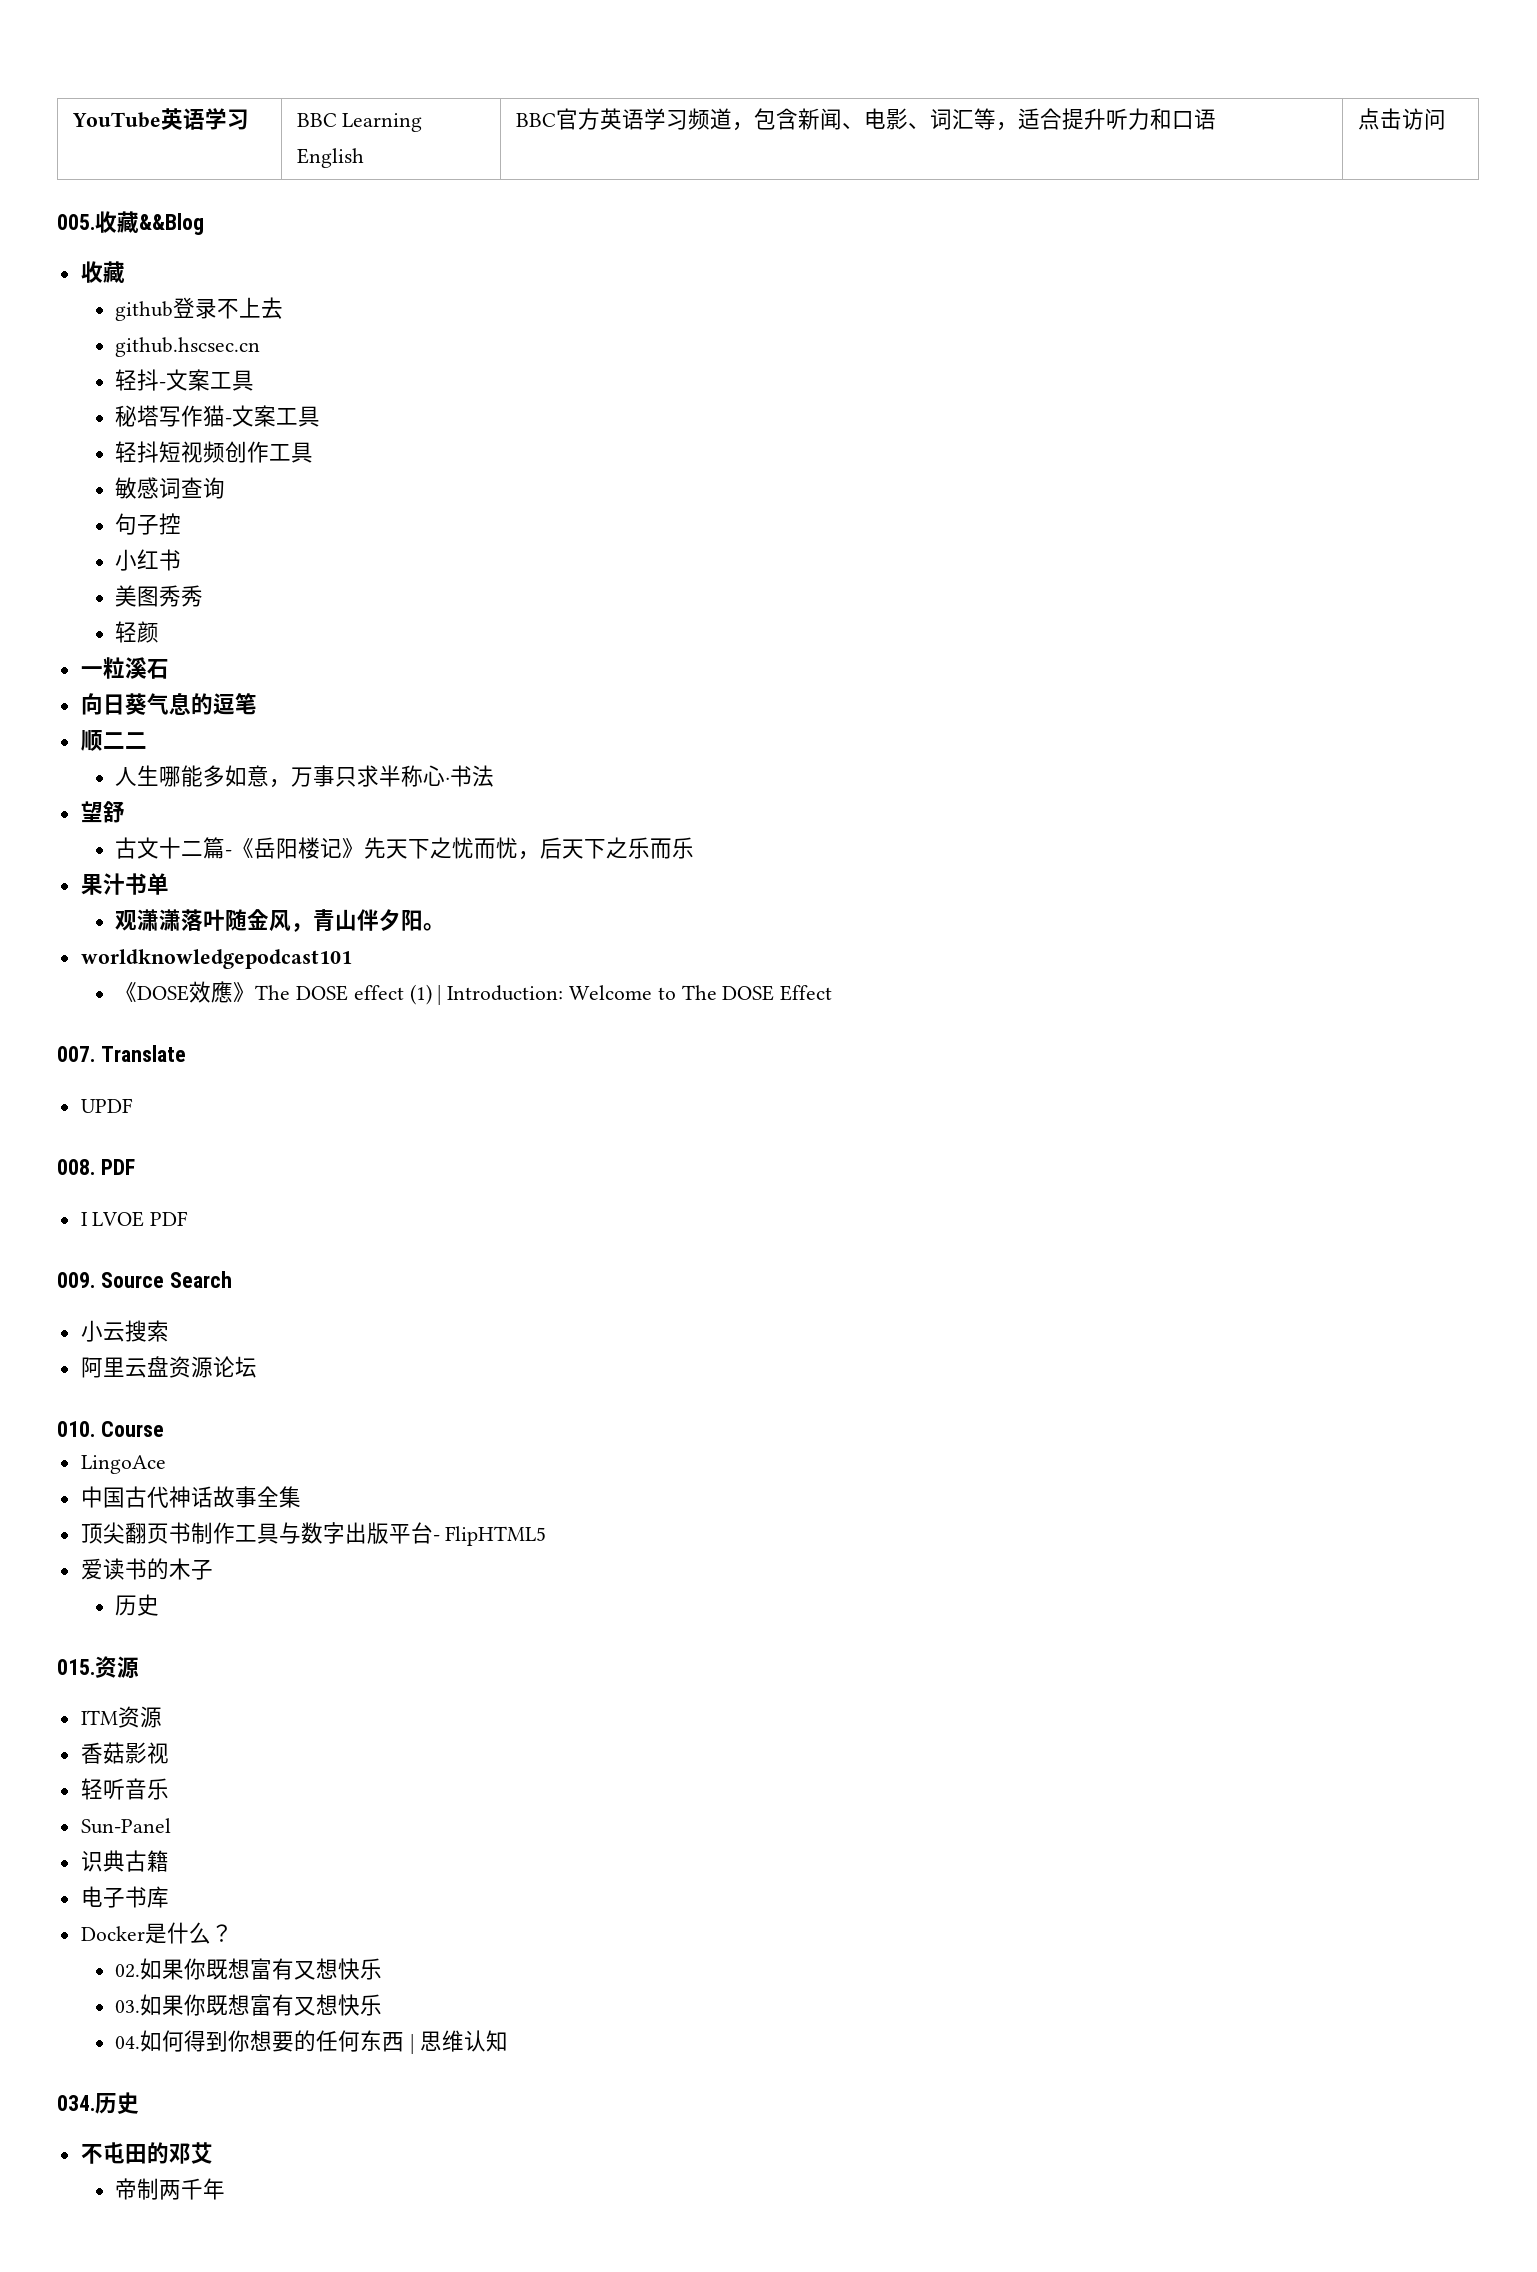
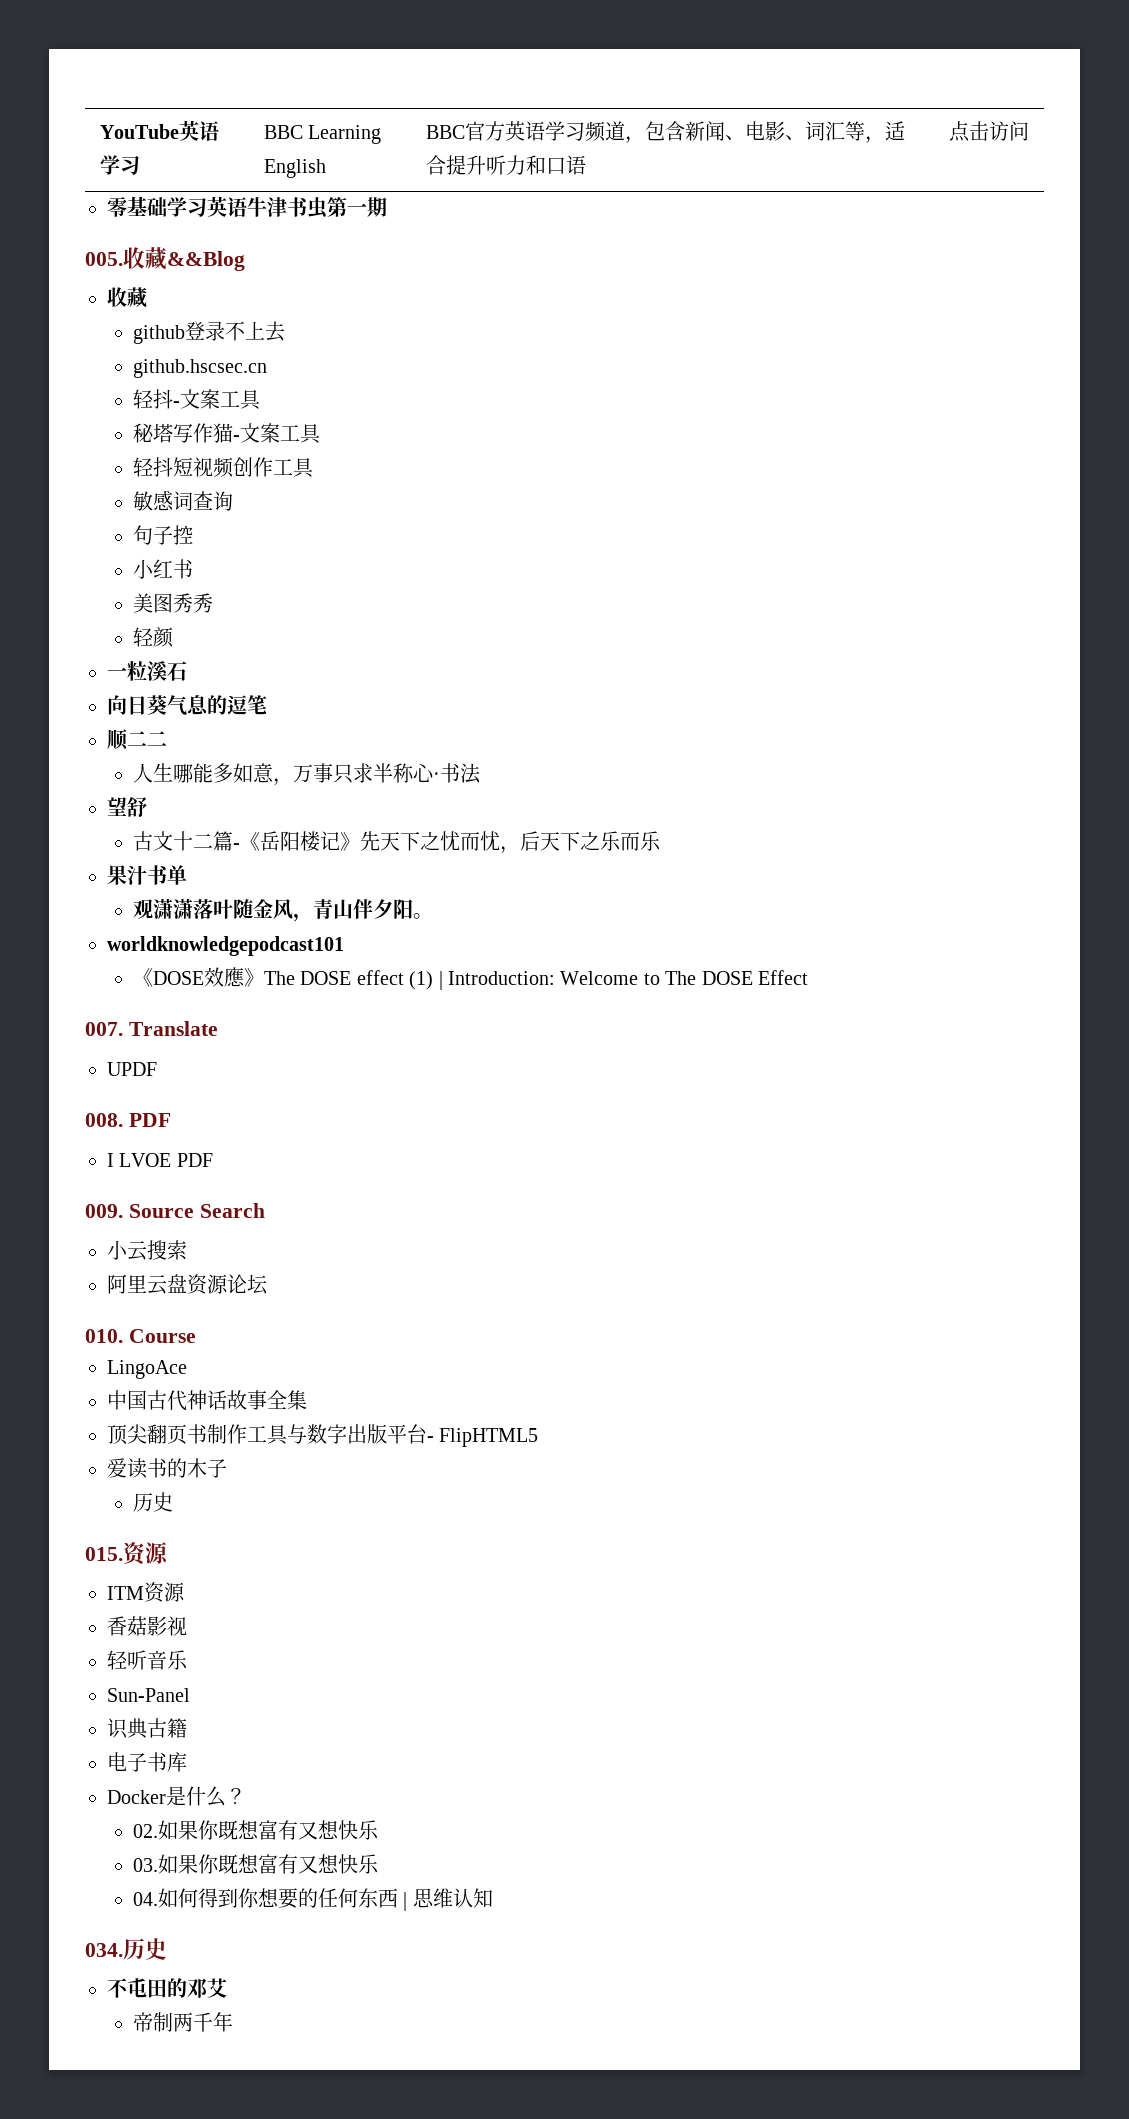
+ 零基础学习英语牛津书虫第一期

